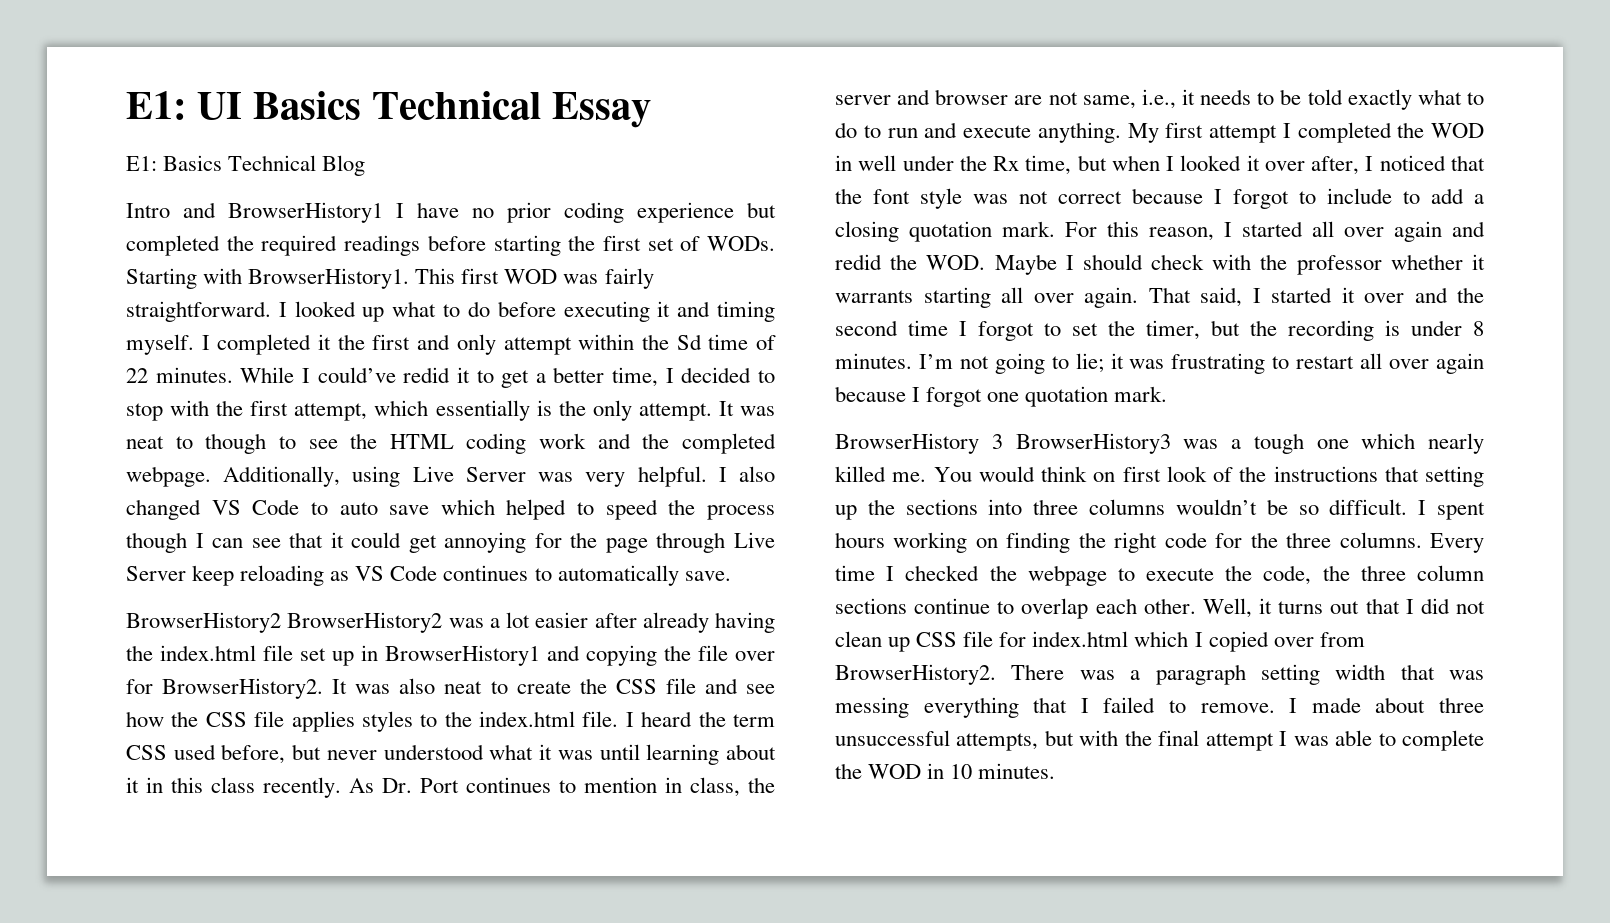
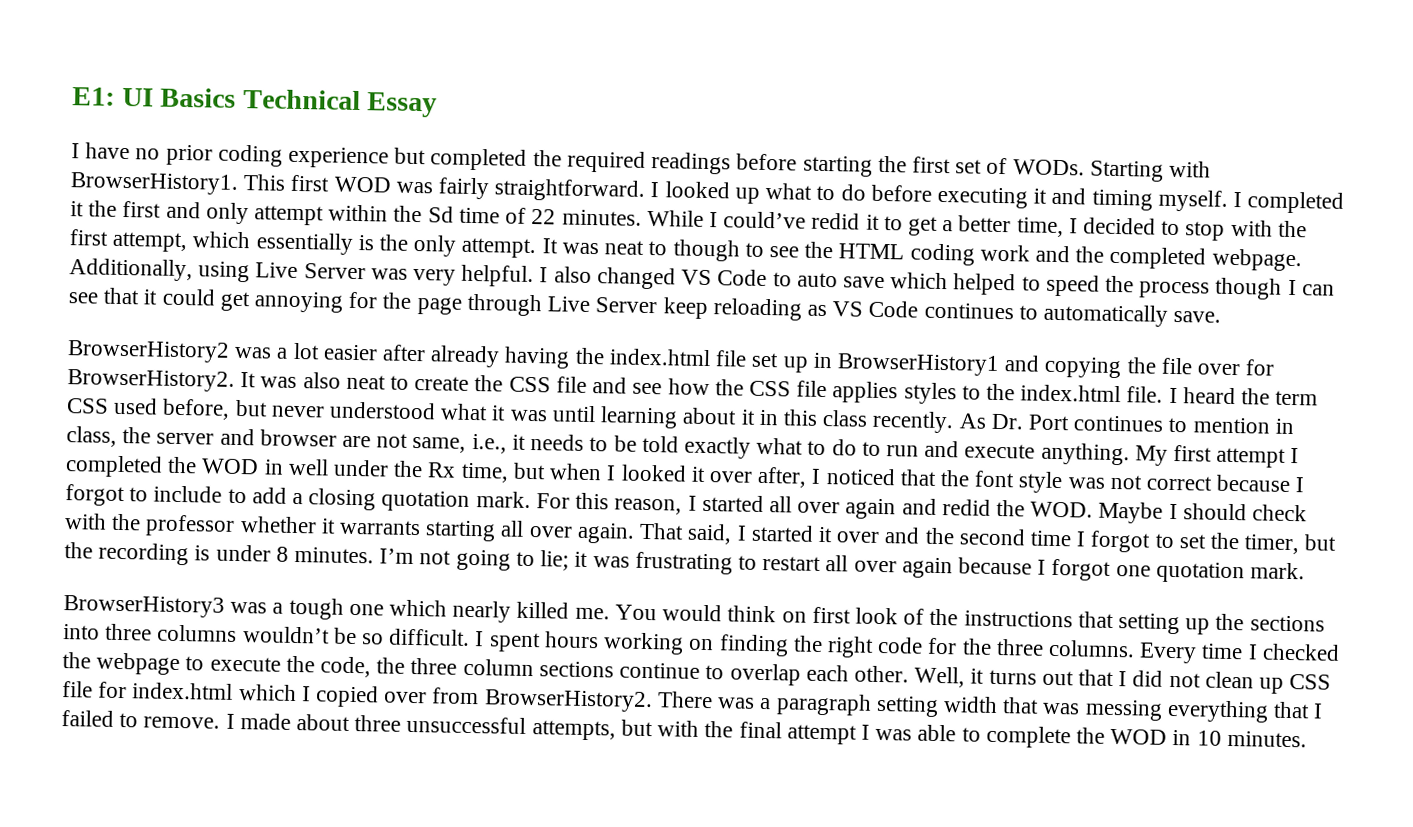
- E1: Basics Technical Blog
- Intro and BrowserHistory1 I have no prior coding experience but completed the required readings before starting the first set of WODs.
+ I have no prior coding experience but completed the required readings before starting the first set of WODs.
- BrowserHistory2 BrowserHistory2 was a lot easier after already having the index.html file set up in BrowserHistory1 and copying the file over for BrowserHistory2.
+ BrowserHistory2 was a lot easier after already having the index.html file set up in BrowserHistory1 and copying the file over for BrowserHistory2.
- BrowserHistory 3 BrowserHistory3 was a tough one which nearly killed me.
+ BrowserHistory3 was a tough one which nearly killed me.

